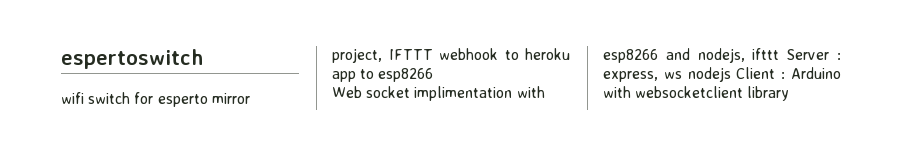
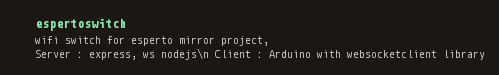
- wifi switch for esperto mirror project, IFTTT webhook to heroku app to esp8266
- Web socket implimentation with esp8266 and nodejs, ifttt Server : express, ws nodejs Client : Arduino with websocketclient library
+ wifi switch for esperto mirror project,
+ Server : express, ws nodejs\n Client : Arduino with websocketclient library

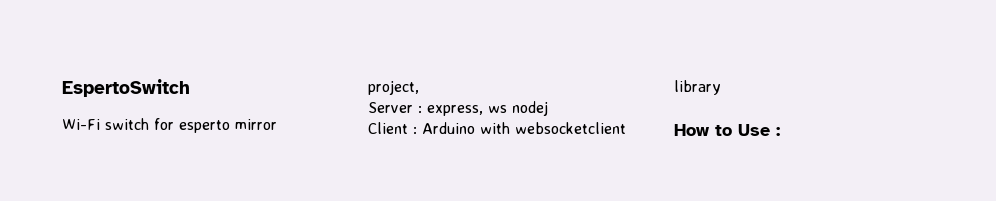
- espertoswitch
- wifi switch for esperto mirror project,
+ EspertoSwitch
+ Wi-Fi switch for esperto mirror project,
- Server : express, ws nodejs\n Client : Arduino with websocketclient library
+ Server : express, ws nodej
+ Client : Arduino with websocketclient library
+ How to Use :

